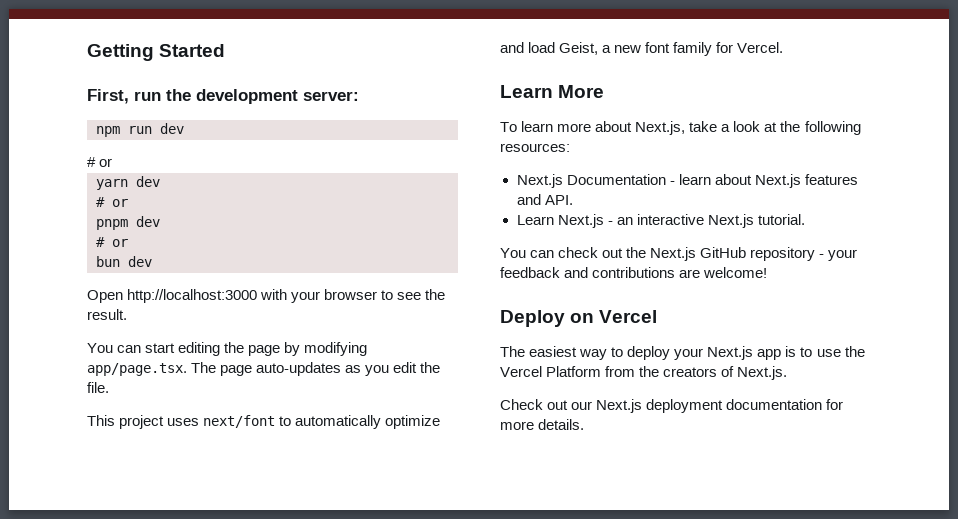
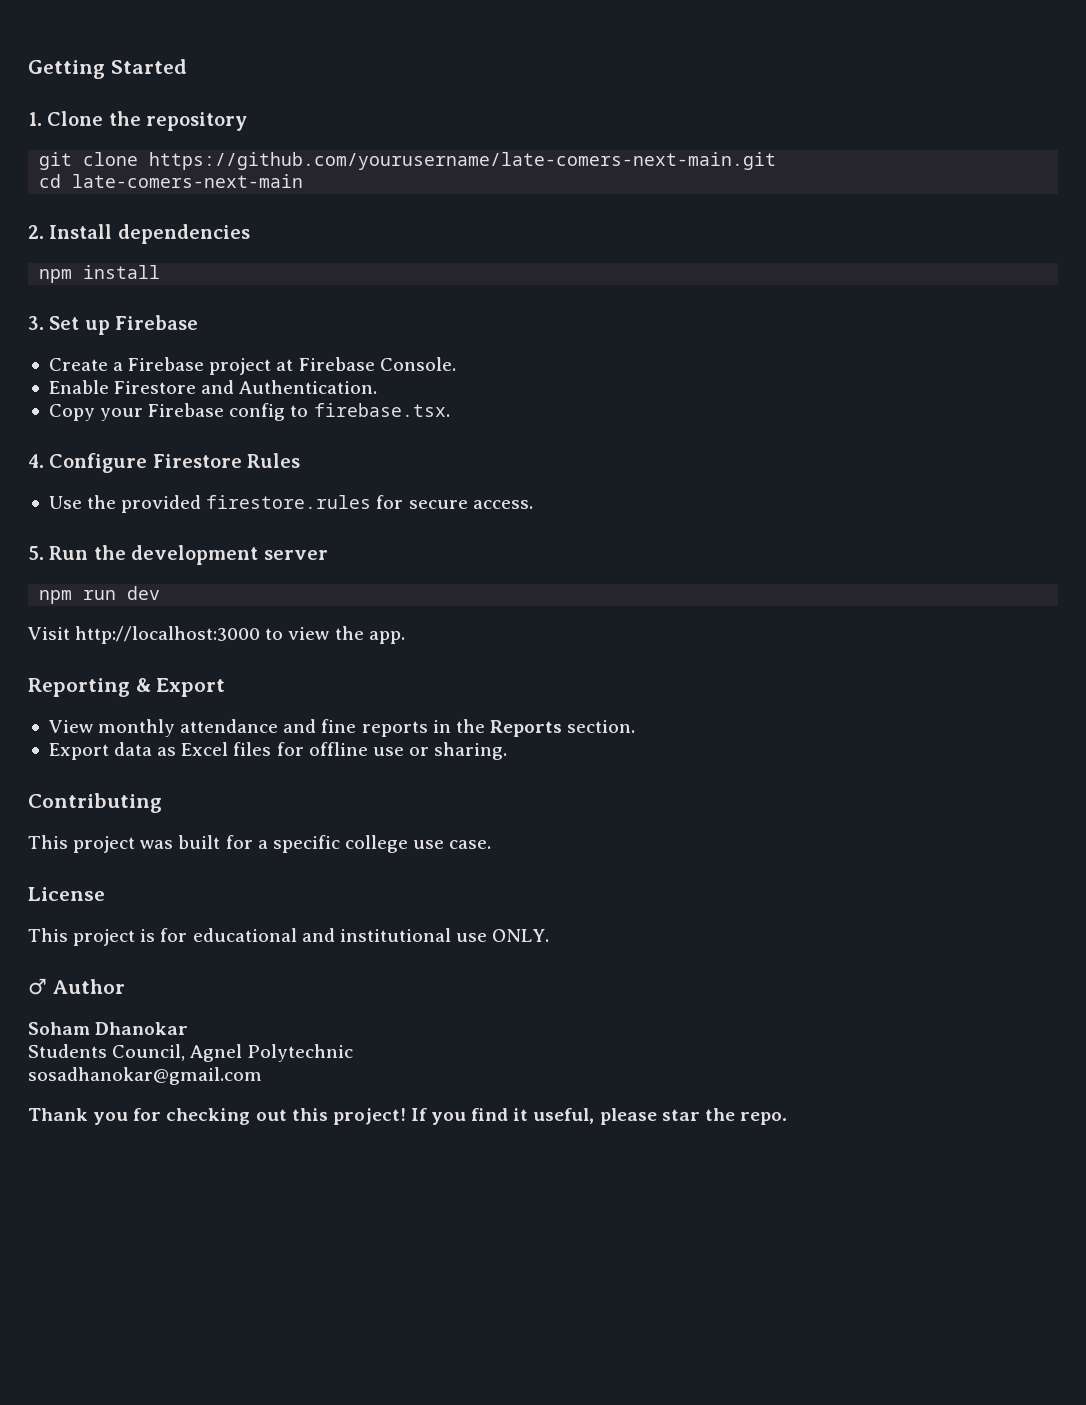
- First, run the development server:
+ 1. Clone the repository
+ git clone https://github.com/yourusername/late-comers-next-main.git
+ cd late-comers-next-main
+ 2. Install dependencies
+ npm install
+ 3. Set up Firebase
+ Create a Firebase project at Firebase Console.
+ Enable Firestore and Authentication.
+ Copy your Firebase config to firebase.tsx.
+ 4. Configure Firestore Rules
+ Use the provided firestore.rules for secure access.
+ 5. Run the development server
  npm run dev
- # or
- yarn dev
- # or
- pnpm dev
- # or
- bun dev
- Open http://localhost:3000 with your browser to see the result.
- You can start editing the page by modifying app/page.tsx. The page auto-updates as you edit the file.
- This project uses next/font to automatically optimize and load Geist, a new font family for Vercel.
- Learn More
- To learn more about Next.js, take a look at the following resources:
- Next.js Documentation - learn about Next.js features and API.
- Learn Next.js - an interactive Next.js tutorial.
- You can check out the Next.js GitHub repository - your feedback and contributions are welcome!
- Deploy on Vercel
- The easiest way to deploy your Next.js app is to use the Vercel Platform from the creators of Next.js.
- Check out our Next.js deployment documentation for more details.
+ Visit http://localhost:3000 to view the app.
+ Reporting & Export
+ View monthly attendance and fine reports in the Reports section.
+ Export data as Excel files for offline use or sharing.
+ Contributing
+ This project was built for a specific college use case.
+ License
+ This project is for educational and institutional use ONLY.
+ ♂ Author
+ Soham Dhanokar
+ Students Council, Agnel Polytechnic
+ sosadhanokar@gmail.com
+ Thank you for checking out this project! If you find it useful, please star the repo.

